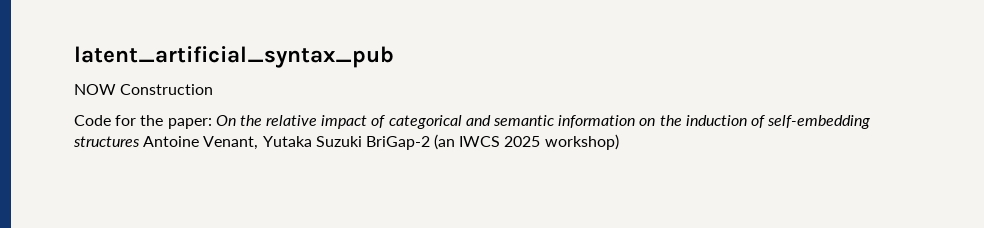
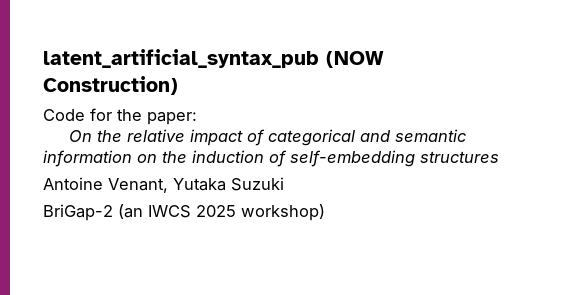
- latent_artificial_syntax_pub
- NOW Construction
+ latent_artificial_syntax_pub (NOW Construction)
- Code for the paper: On the relative impact of categorical and semantic information on the induction of self-embedding structures Antoine Venant, Yutaka Suzuki BriGap-2 (an IWCS 2025 workshop)
+ Code for the paper:
+ On the relative impact of categorical and semantic information on the induction of self-embedding structures
+ Antoine Venant, Yutaka Suzuki
+ BriGap-2 (an IWCS 2025 workshop)

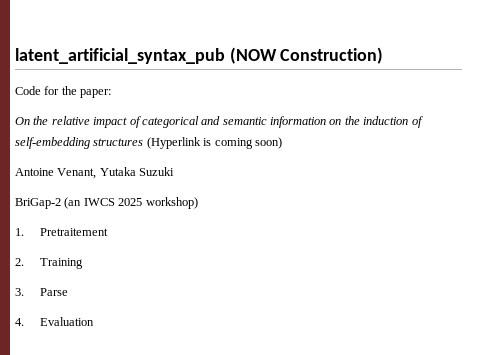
- On the relative impact of categorical and semantic information on the induction of self-embedding structures
+ On the relative impact of categorical and semantic information on the induction of self-embedding structures (Hyperlink is coming soon)
+ 1. Pretraitement
+ 2. Training
+ 3. Parse
+ 4. Evaluation

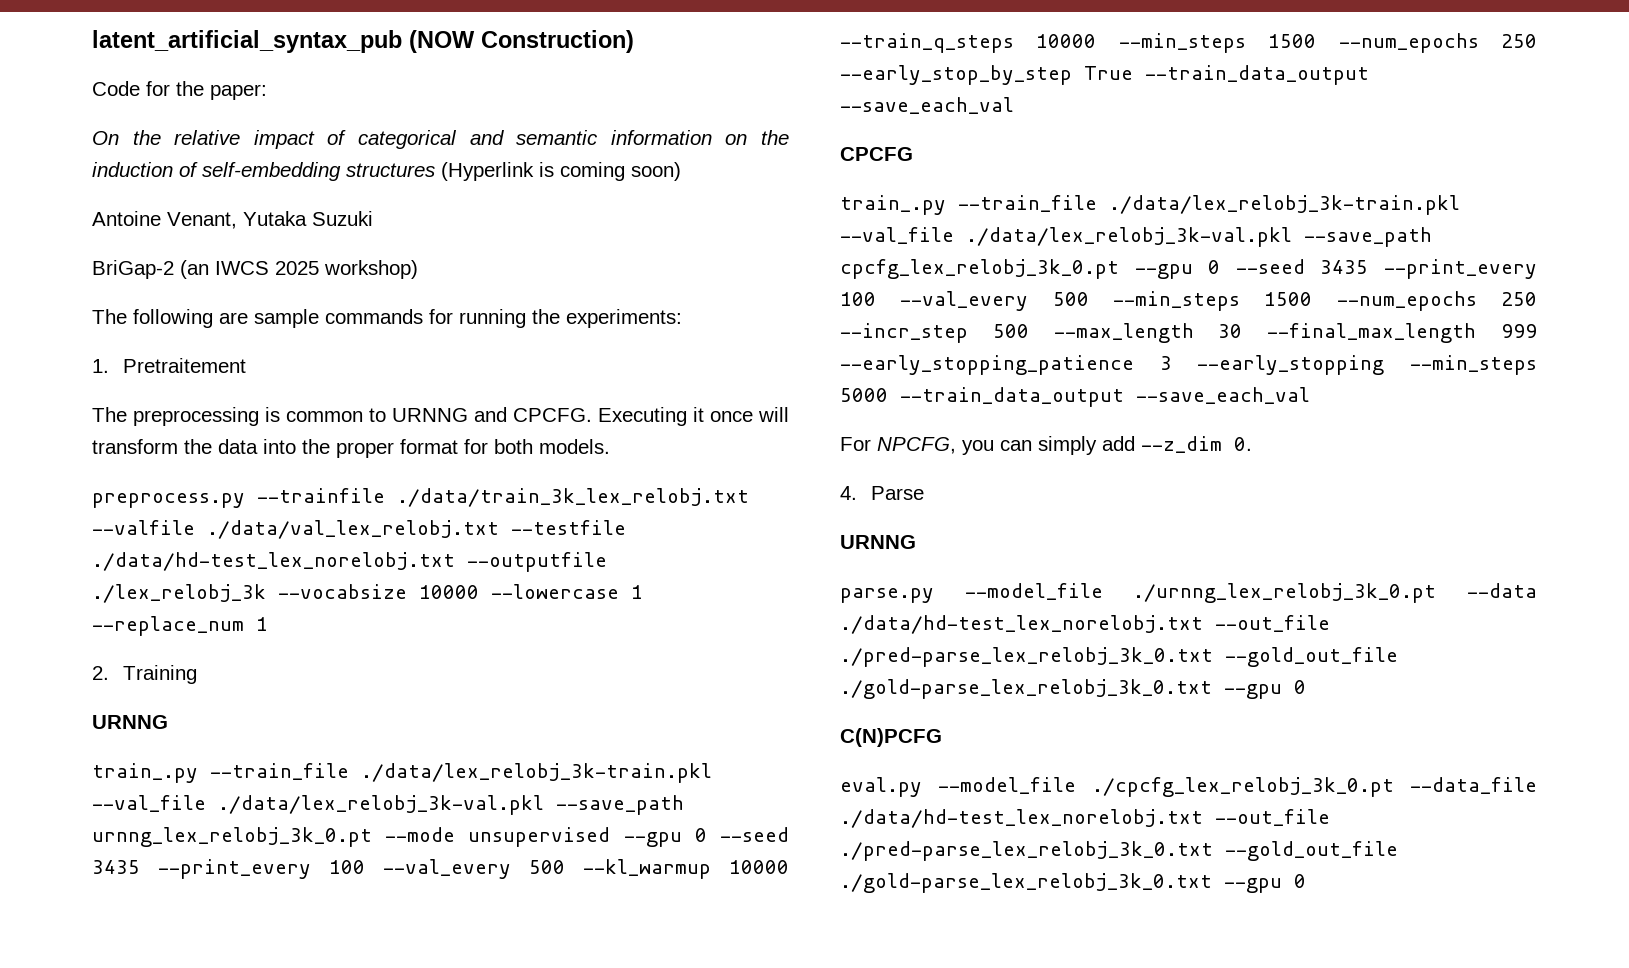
+ The following are sample commands for running the experiments:
  1. Pretraitement
+ The preprocessing is common to URNNG and CPCFG. Executing it once will transform the data into the proper format for both models.
+ preprocess.py --trainfile ./data/train_3k_lex_relobj.txt --valfile ./data/val_lex_relobj.txt --testfile ./data/hd-test_lex_norelobj.txt --outputfile ./lex_relobj_3k --vocabsize 10000 --lowercase 1 --replace_num 1
  2. Training
- 3. Parse
- 4. Evaluation
+ URNNG
+ train_.py --train_file ./data/lex_relobj_3k-train.pkl --val_file ./data/lex_relobj_3k-val.pkl --save_path urnng_lex_relobj_3k_0.pt --mode unsupervised --gpu 0 --seed 3435 --print_every 100 --val_every 500 --kl_warmup 10000 --train_q_steps 10000 --min_steps 1500 --num_epochs 250 --early_stop_by_step True --train_data_output --save_each_val
+ CPCFG
+ train_.py --train_file ./data/lex_relobj_3k-train.pkl --val_file ./data/lex_relobj_3k-val.pkl --save_path cpcfg_lex_relobj_3k_0.pt --gpu 0 --seed 3435 --print_every 100 --val_every 500 --min_steps 1500 --num_epochs 250 --incr_step 500 --max_length 30 --final_max_length 999 --early_stopping_patience 3 --early_stopping --min_steps 5000 --train_data_output --save_each_val
+ For NPCFG, you can simply add --z_dim 0.
+ 4. Parse
+ URNNG
+ parse.py --model_file ./urnng_lex_relobj_3k_0.pt --data ./data/hd-test_lex_norelobj.txt --out_file ./pred-parse_lex_relobj_3k_0.txt --gold_out_file ./gold-parse_lex_relobj_3k_0.txt --gpu 0
+ C(N)PCFG
+ eval.py --model_file ./cpcfg_lex_relobj_3k_0.pt --data_file ./data/hd-test_lex_norelobj.txt --out_file ./pred-parse_lex_relobj_3k_0.txt --gold_out_file ./gold-parse_lex_relobj_3k_0.txt --gpu 0

